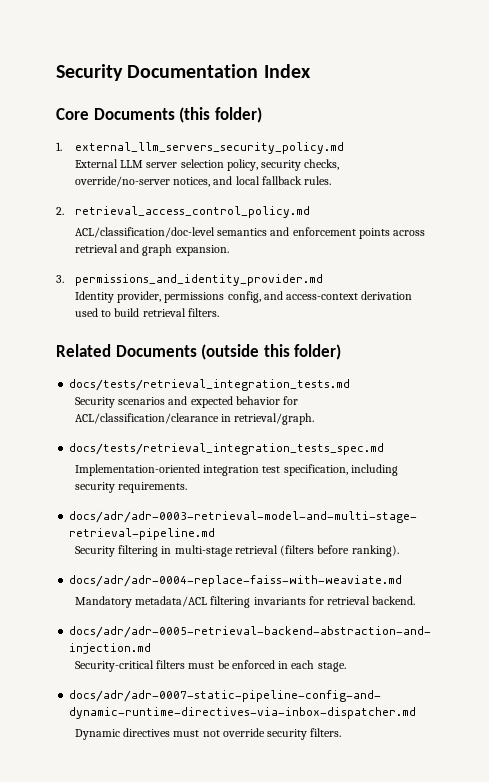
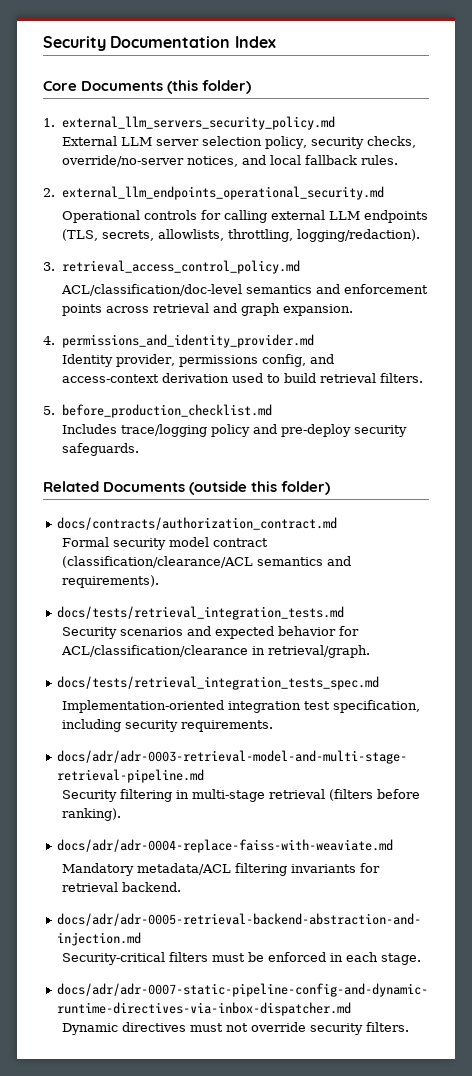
- 2. retrieval_access_control_policy.md
+ 2. external_llm_endpoints_operational_security.md
+ Operational controls for calling external LLM endpoints (TLS, secrets, allowlists, throttling, logging/redaction).
+ 3. retrieval_access_control_policy.md
- 3. permissions_and_identity_provider.md
+ 4. permissions_and_identity_provider.md
+ 5. before_production_checklist.md
+ Includes trace/logging policy and pre-deploy security safeguards.
+ docs/contracts/authorization_contract.md
+ Formal security model contract (classification/clearance/ACL semantics and requirements).

